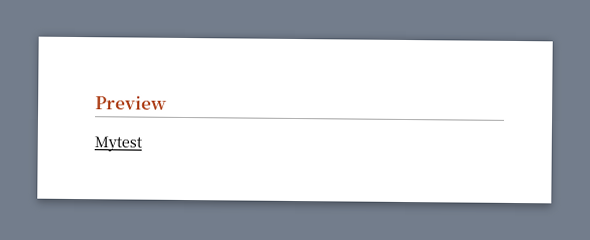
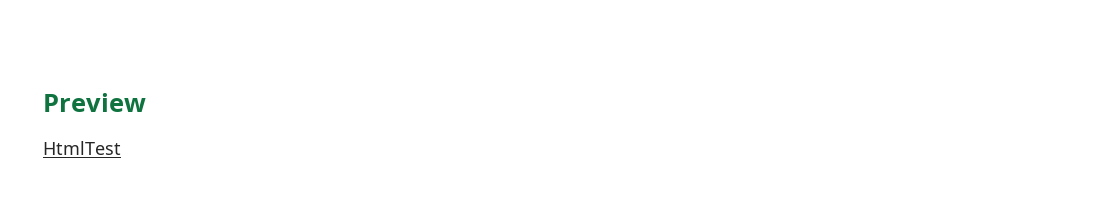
- Mytest
+ HtmlTest

